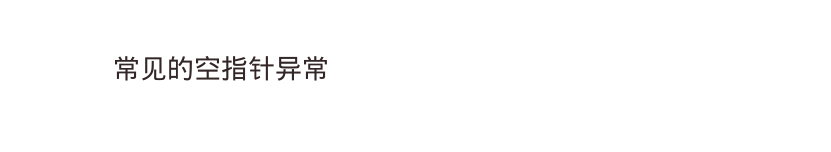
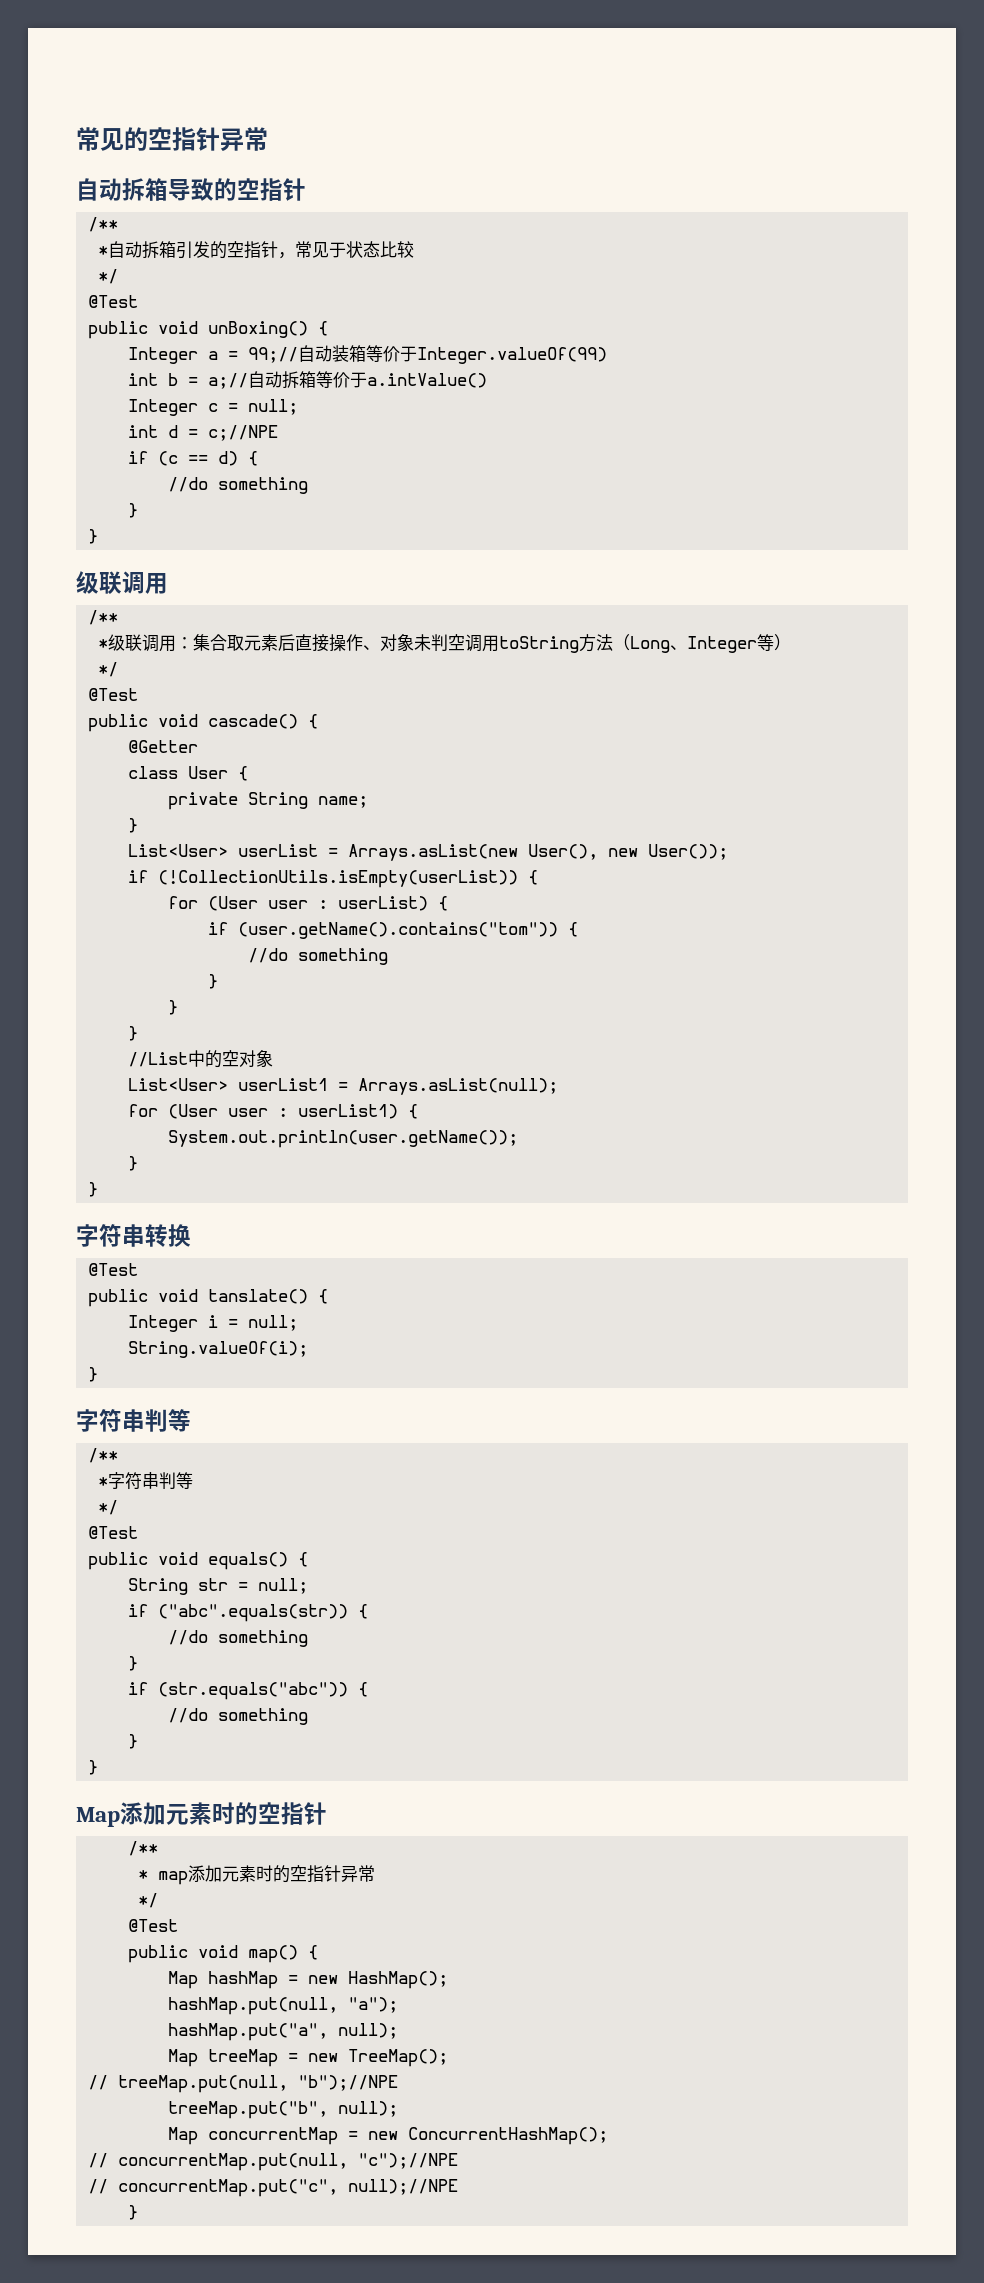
+ 自动拆箱导致的空指针
+ /**
+ *自动拆箱引发的空指针，常见于状态比较
+ */
+ @Test
+ public void unBoxing() {
+ Integer a = 99;//自动装箱等价于Integer.valueOf(99)
+ int b = a;//自动拆箱等价于a.intValue()
+ Integer c = null;
+ int d = c;//NPE
+ if (c == d) {
+ //do something
+ }
+ }
+ 级联调用
+ /**
+ *级联调用：集合取元素后直接操作、对象未判空调用toString方法（Long、Integer等）
+ */
+ @Test
+ public void cascade() {
+ @Getter
+ class User {
+ private String name;
+ }
+ List<User> userList = Arrays.asList(new User(), new User());
+ if (!CollectionUtils.isEmpty(userList)) {
+ for (User user : userList) {
+ if (user.getName().contains("tom")) {
+ //do something
+ }
+ }
+ }
+ //List中的空对象
+ List<User> userList1 = Arrays.asList(null);
+ for (User user : userList1) {
+ System.out.println(user.getName());
+ }
+ }
+ 字符串转换
+ @Test
+ public void tanslate() {
+ Integer i = null;
+ String.valueOf(i);
+ }
+ 字符串判等
+ /**
+ *字符串判等
+ */
+ @Test
+ public void equals() {
+ String str = null;
+ if ("abc".equals(str)) {
+ //do something
+ }
+ if (str.equals("abc")) {
+ //do something
+ }
+ }
+ Map添加元素时的空指针
+ /**
+ * map添加元素时的空指针异常
+ */
+ @Test
+ public void map() {
+ Map hashMap = new HashMap();
+ hashMap.put(null, "a");
+ hashMap.put("a", null);
+ Map treeMap = new TreeMap();
+ // treeMap.put(null, "b");//NPE
+ treeMap.put("b", null);
+ Map concurrentMap = new ConcurrentHashMap();
+ // concurrentMap.put(null, "c");//NPE
+ // concurrentMap.put("c", null);//NPE
+ }

